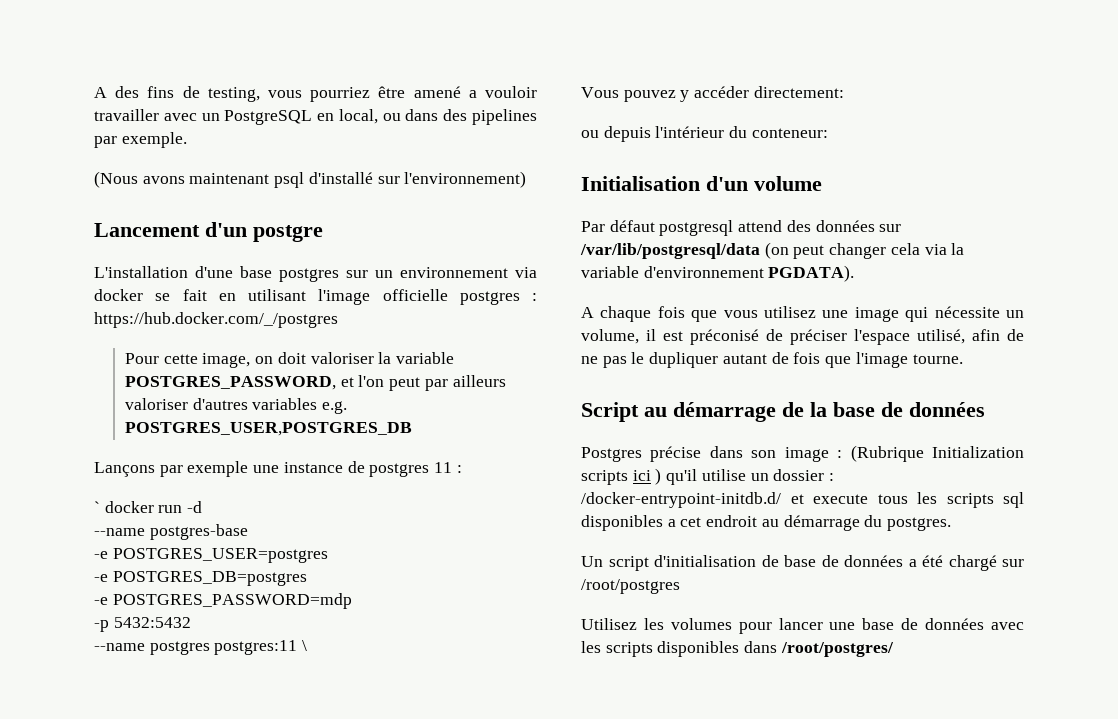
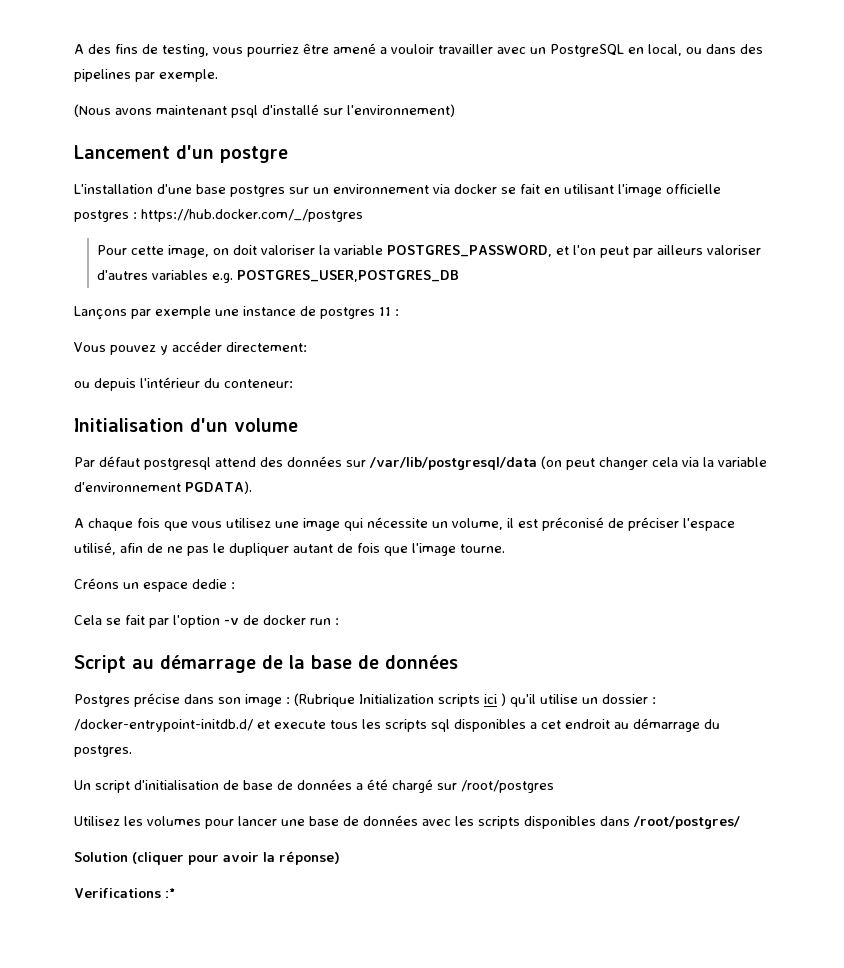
- ` docker run -d
- --name postgres-base
- -e POSTGRES_USER=postgres
- -e POSTGRES_DB=postgres
- -e POSTGRES_PASSWORD=mdp
- -p 5432:5432
- --name postgres postgres:11 \
+ Créons un espace dedie :
+ Cela se fait par l'option -v de docker run :
+ Solution (cliquer pour avoir la réponse)
+ Verifications :*

